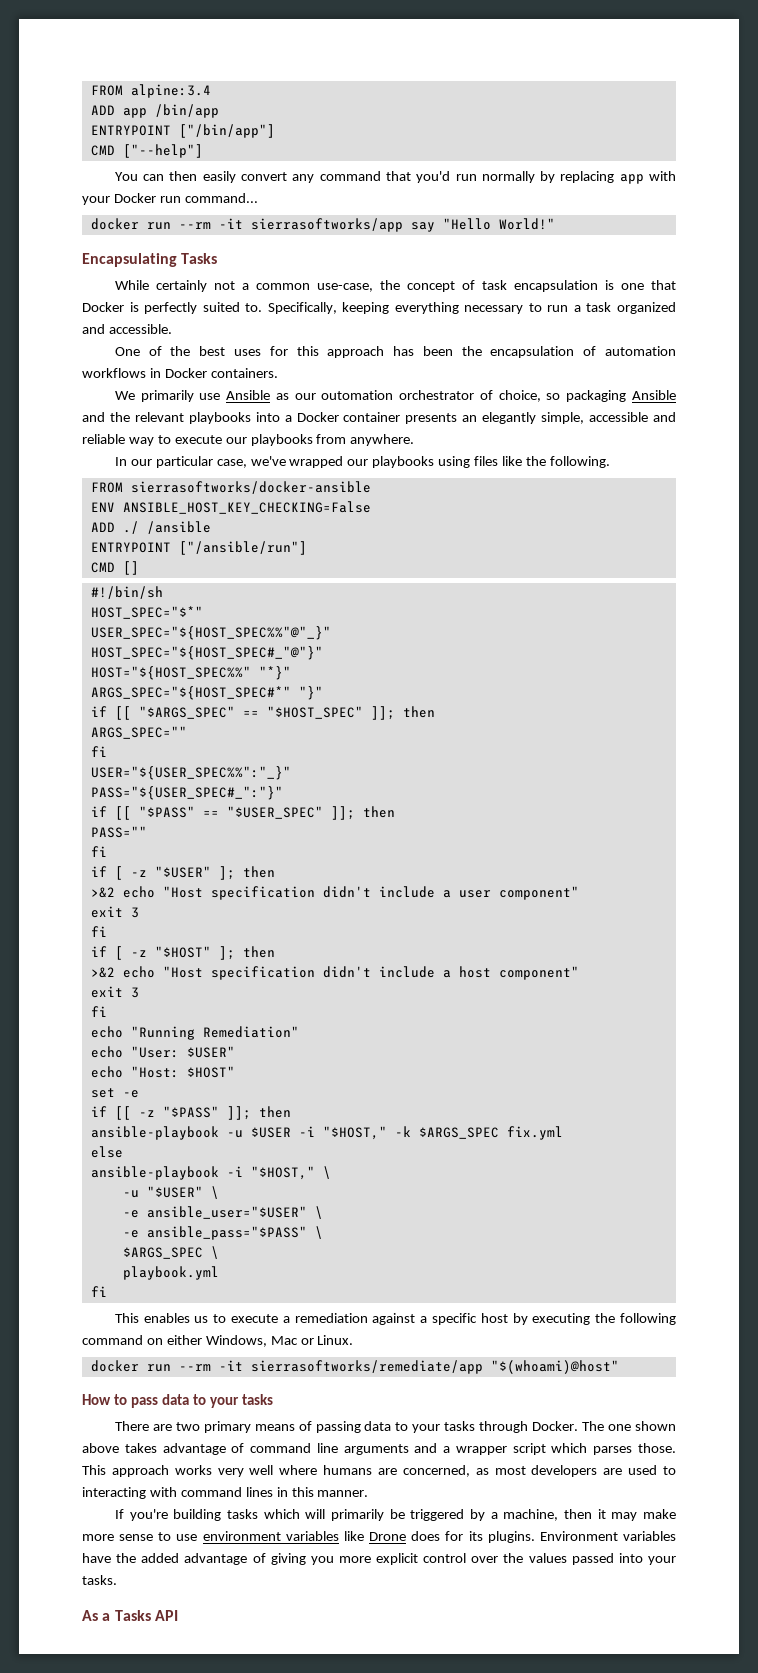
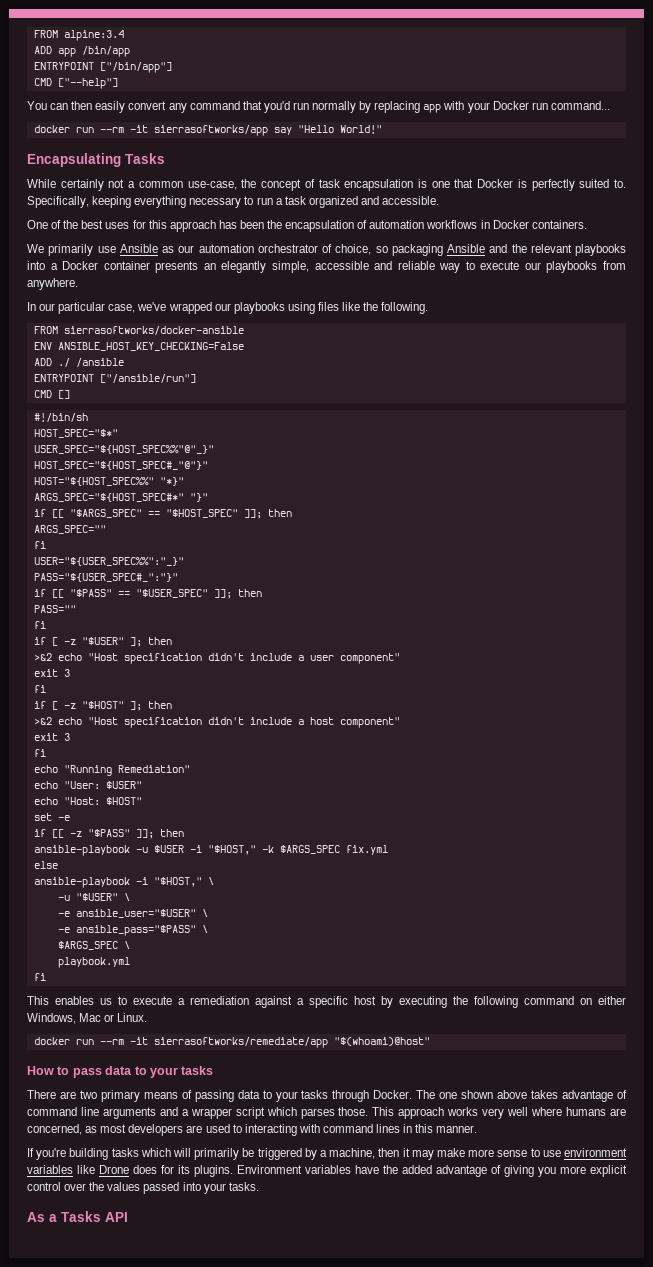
- We primarily use Ansible as our outomation orchestrator of choice, so packaging Ansible and the relevant playbooks into a Docker container presents an elegantly simple, accessible and reliable way to execute our playbooks from anywhere.
+ We primarily use Ansible as our automation orchestrator of choice, so packaging Ansible and the relevant playbooks into a Docker container presents an elegantly simple, accessible and reliable way to execute our playbooks from anywhere.

